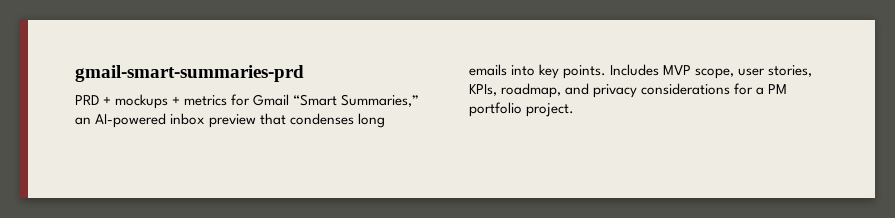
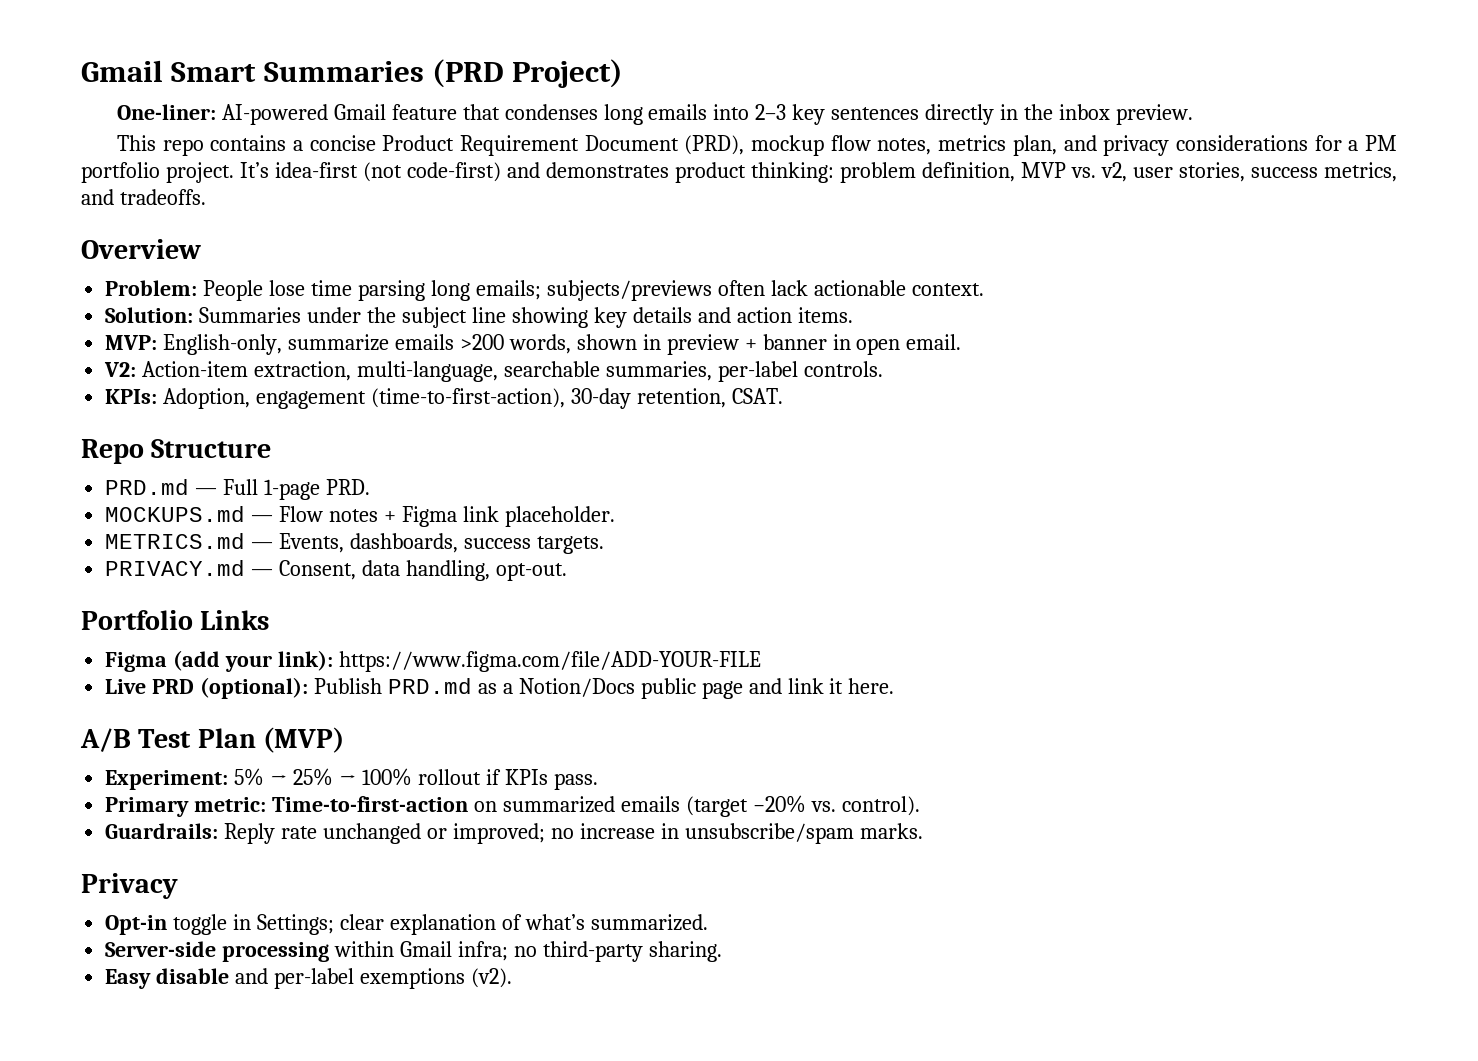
- gmail-smart-summaries-prd
- PRD + mockups + metrics for Gmail “Smart Summaries,” an AI-powered inbox preview that condenses long emails into key points. Includes MVP scope, user stories, KPIs, roadmap, and privacy considerations for a PM portfolio project.
+ Gmail Smart Summaries (PRD Project)
+ One-liner: AI-powered Gmail feature that condenses long emails into 2–3 key sentences directly in the inbox preview.
+ This repo contains a concise Product Requirement Document (PRD), mockup flow notes, metrics plan, and privacy considerations for a PM portfolio project.
+ It’s idea-first (not code-first) and demonstrates product thinking: problem definition, MVP vs. v2, user stories, success metrics, and tradeoffs.
+ Overview
+ Problem: People lose time parsing long emails; subjects/previews often lack actionable context.
+ Solution: Summaries under the subject line showing key details and action items.
+ MVP: English-only, summarize emails >200 words, shown in preview + banner in open email.
+ V2: Action-item extraction, multi-language, searchable summaries, per-label controls.
+ KPIs: Adoption, engagement (time-to-first-action), 30-day retention, CSAT.
+ Repo Structure
+ PRD.md — Full 1-page PRD.
+ MOCKUPS.md — Flow notes + Figma link placeholder.
+ METRICS.md — Events, dashboards, success targets.
+ PRIVACY.md — Consent, data handling, opt-out.
+ Portfolio Links
+ Figma (add your link): https://www.figma.com/file/ADD-YOUR-FILE
+ Live PRD (optional): Publish PRD.md as a Notion/Docs public page and link it here.
+ A/B Test Plan (MVP)
+ Experiment: 5% → 25% → 100% rollout if KPIs pass.
+ Primary metric: Time-to-first-action on summarized emails (target −20% vs. control).
+ Guardrails: Reply rate unchanged or improved; no increase in unsubscribe/spam marks.
+ Privacy
+ Opt-in toggle in Settings; clear explanation of what’s summarized.
+ Server-side processing within Gmail infra; no third-party sharing.
+ Easy disable and per-label exemptions (v2).

